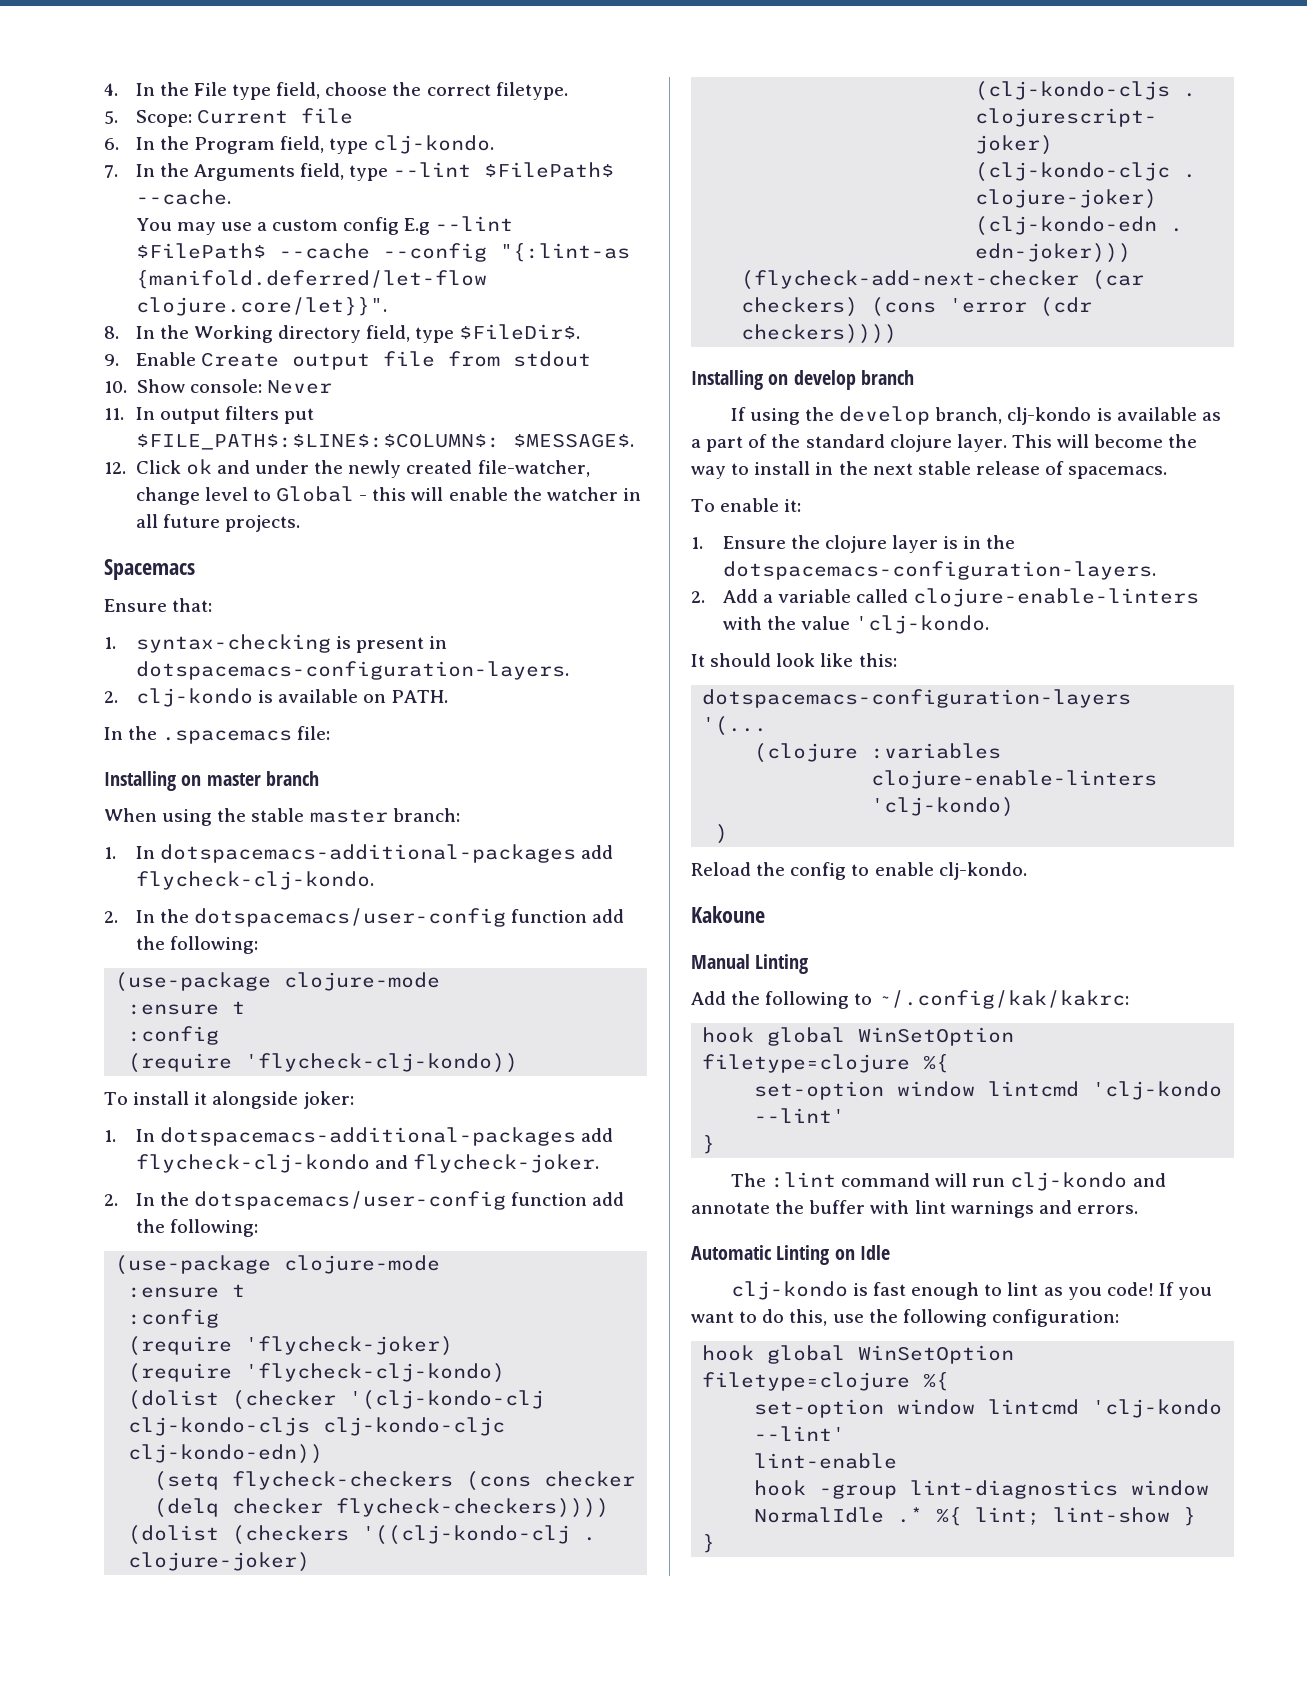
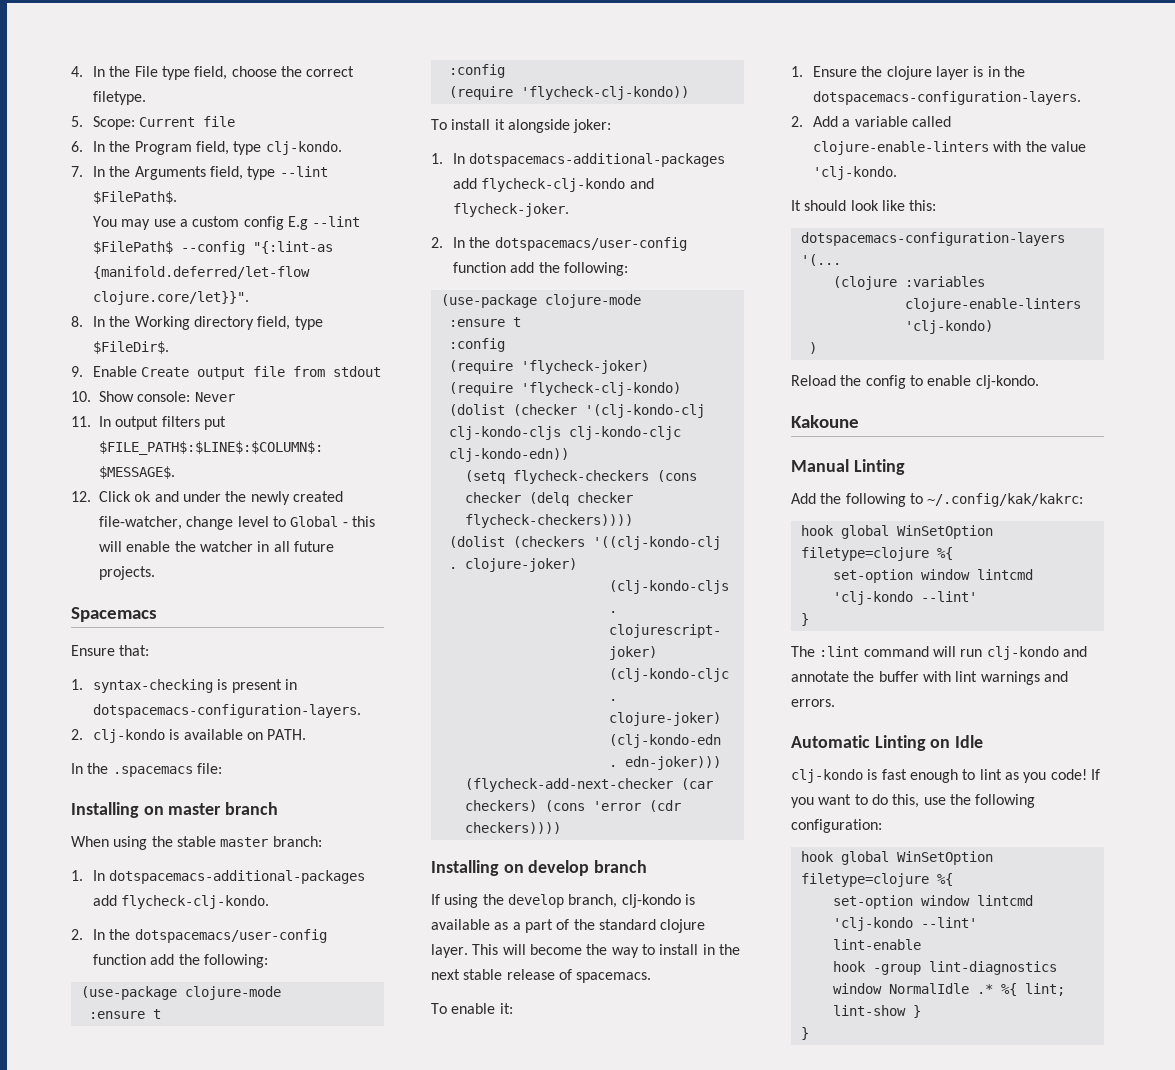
- 7. In the Arguments field, type --lint $FilePath$ --cache.
+ 7. In the Arguments field, type --lint $FilePath$.
- You may use a custom config E.g --lint $FilePath$ --cache --config "{:lint-as {manifold.deferred/let-flow clojure.core/let}}".
+ You may use a custom config E.g --lint $FilePath$ --config "{:lint-as {manifold.deferred/let-flow clojure.core/let}}".

